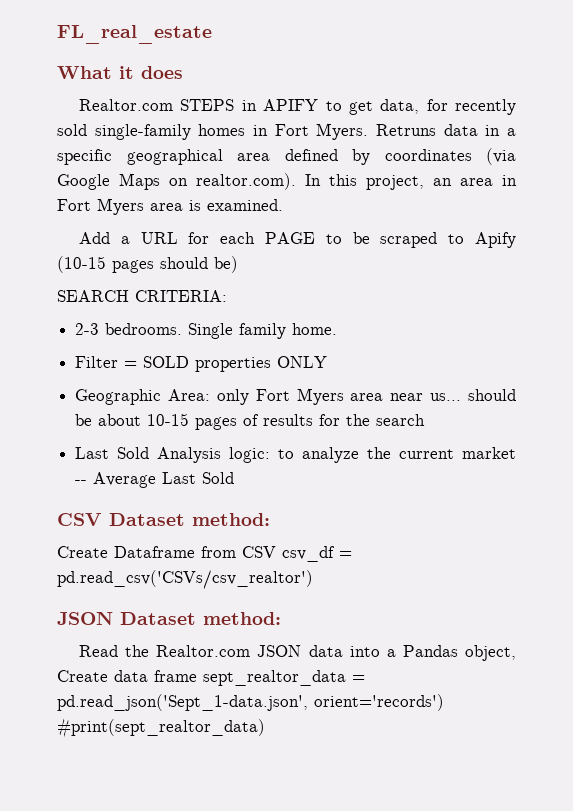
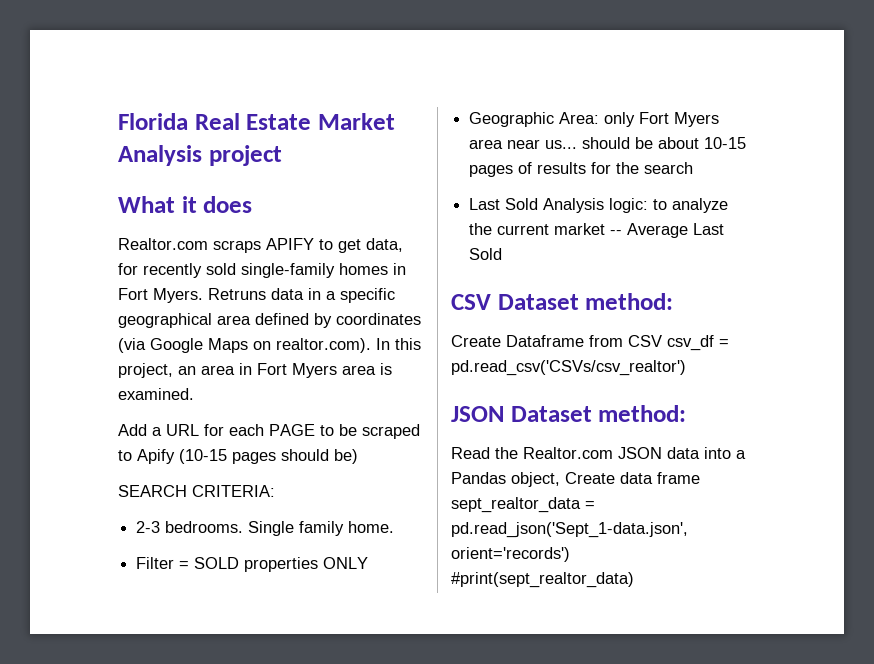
- FL_real_estate
+ Florida Real Estate Market Analysis project
- Realtor.com STEPS in APIFY to get data, for recently sold single-family homes in Fort Myers.
+ Realtor.com scraps APIFY to get data, for recently sold single-family homes in Fort Myers.

